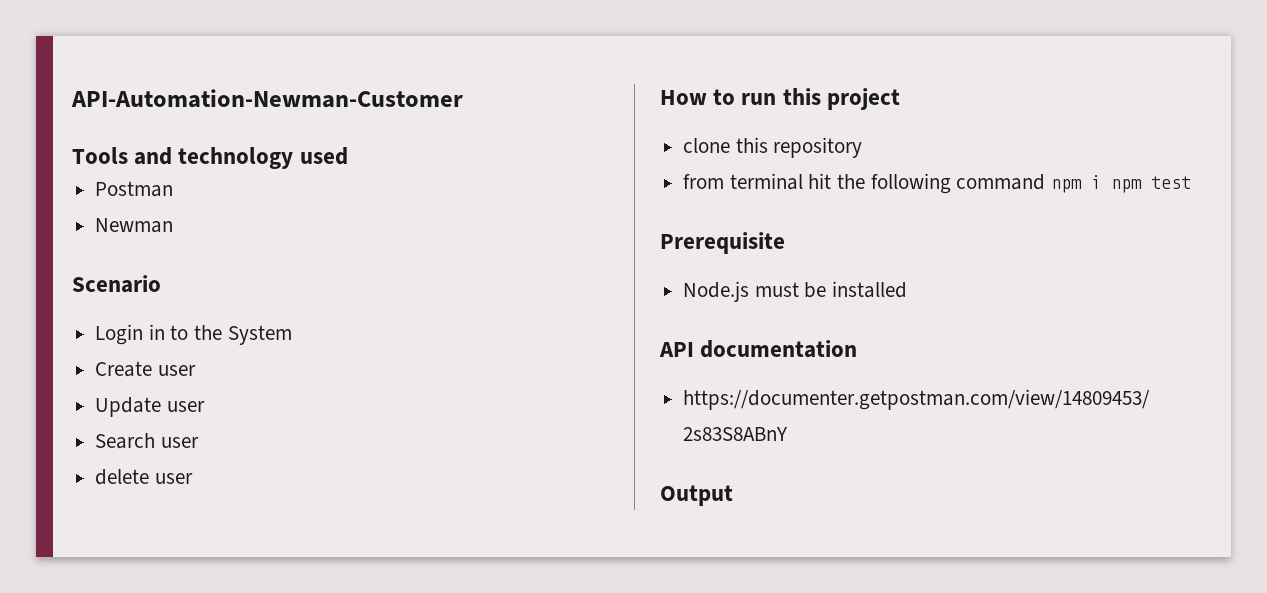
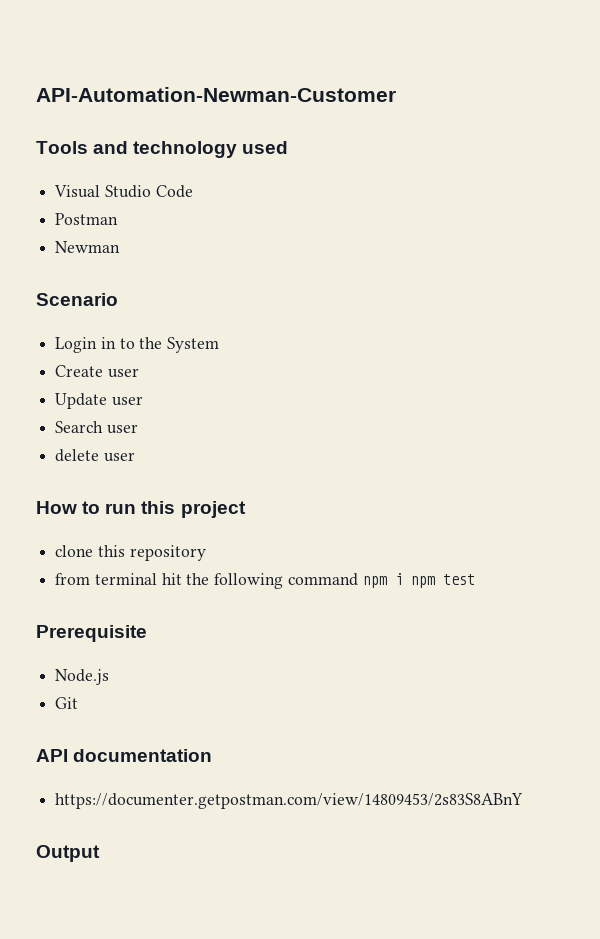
+ Visual Studio Code
- Node.js must be installed
+ Node.js
+ Git

